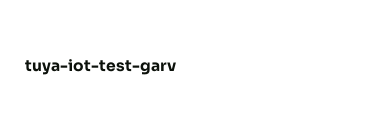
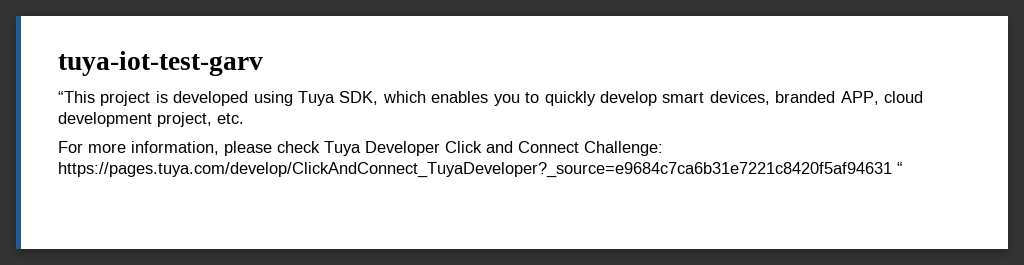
+ “This project is developed using Tuya SDK, which enables you to quickly develop smart devices, branded APP, cloud development project, etc.
+ For more information, please check Tuya Developer Click and Connect Challenge: https://pages.tuya.com/develop/ClickAndConnect_TuyaDeveloper?_source=e9684c7ca6b31e7221c8420f5af94631 “

